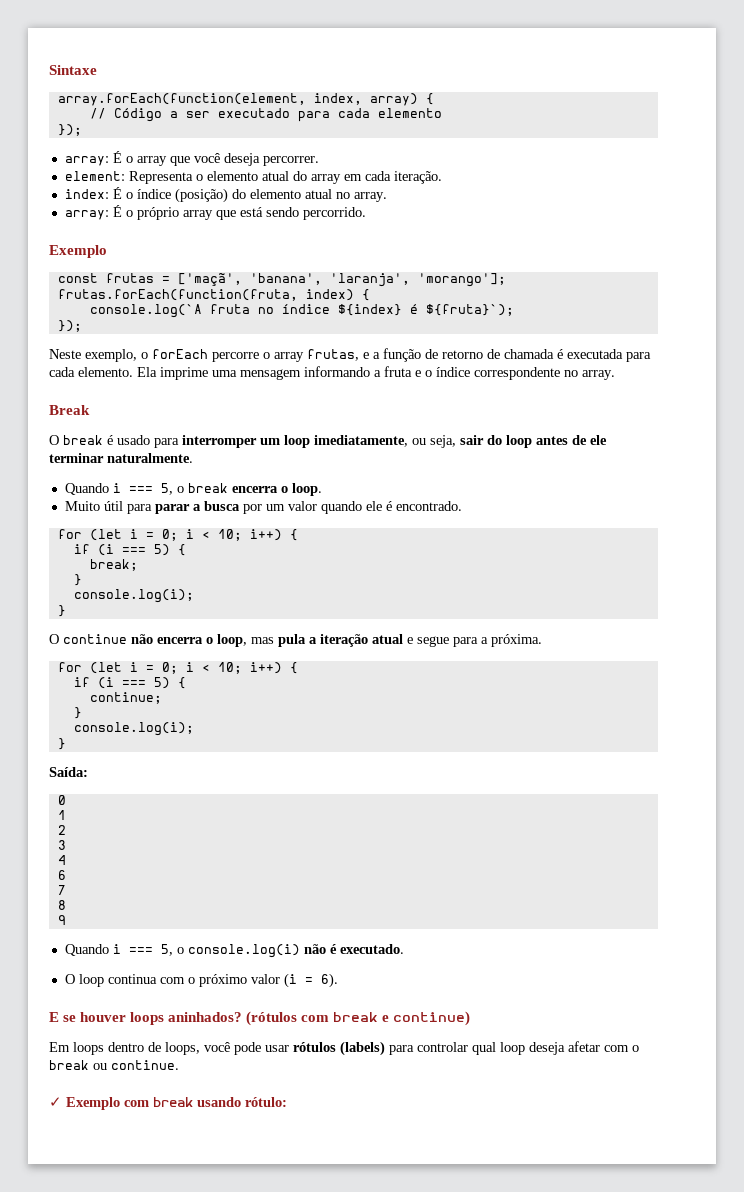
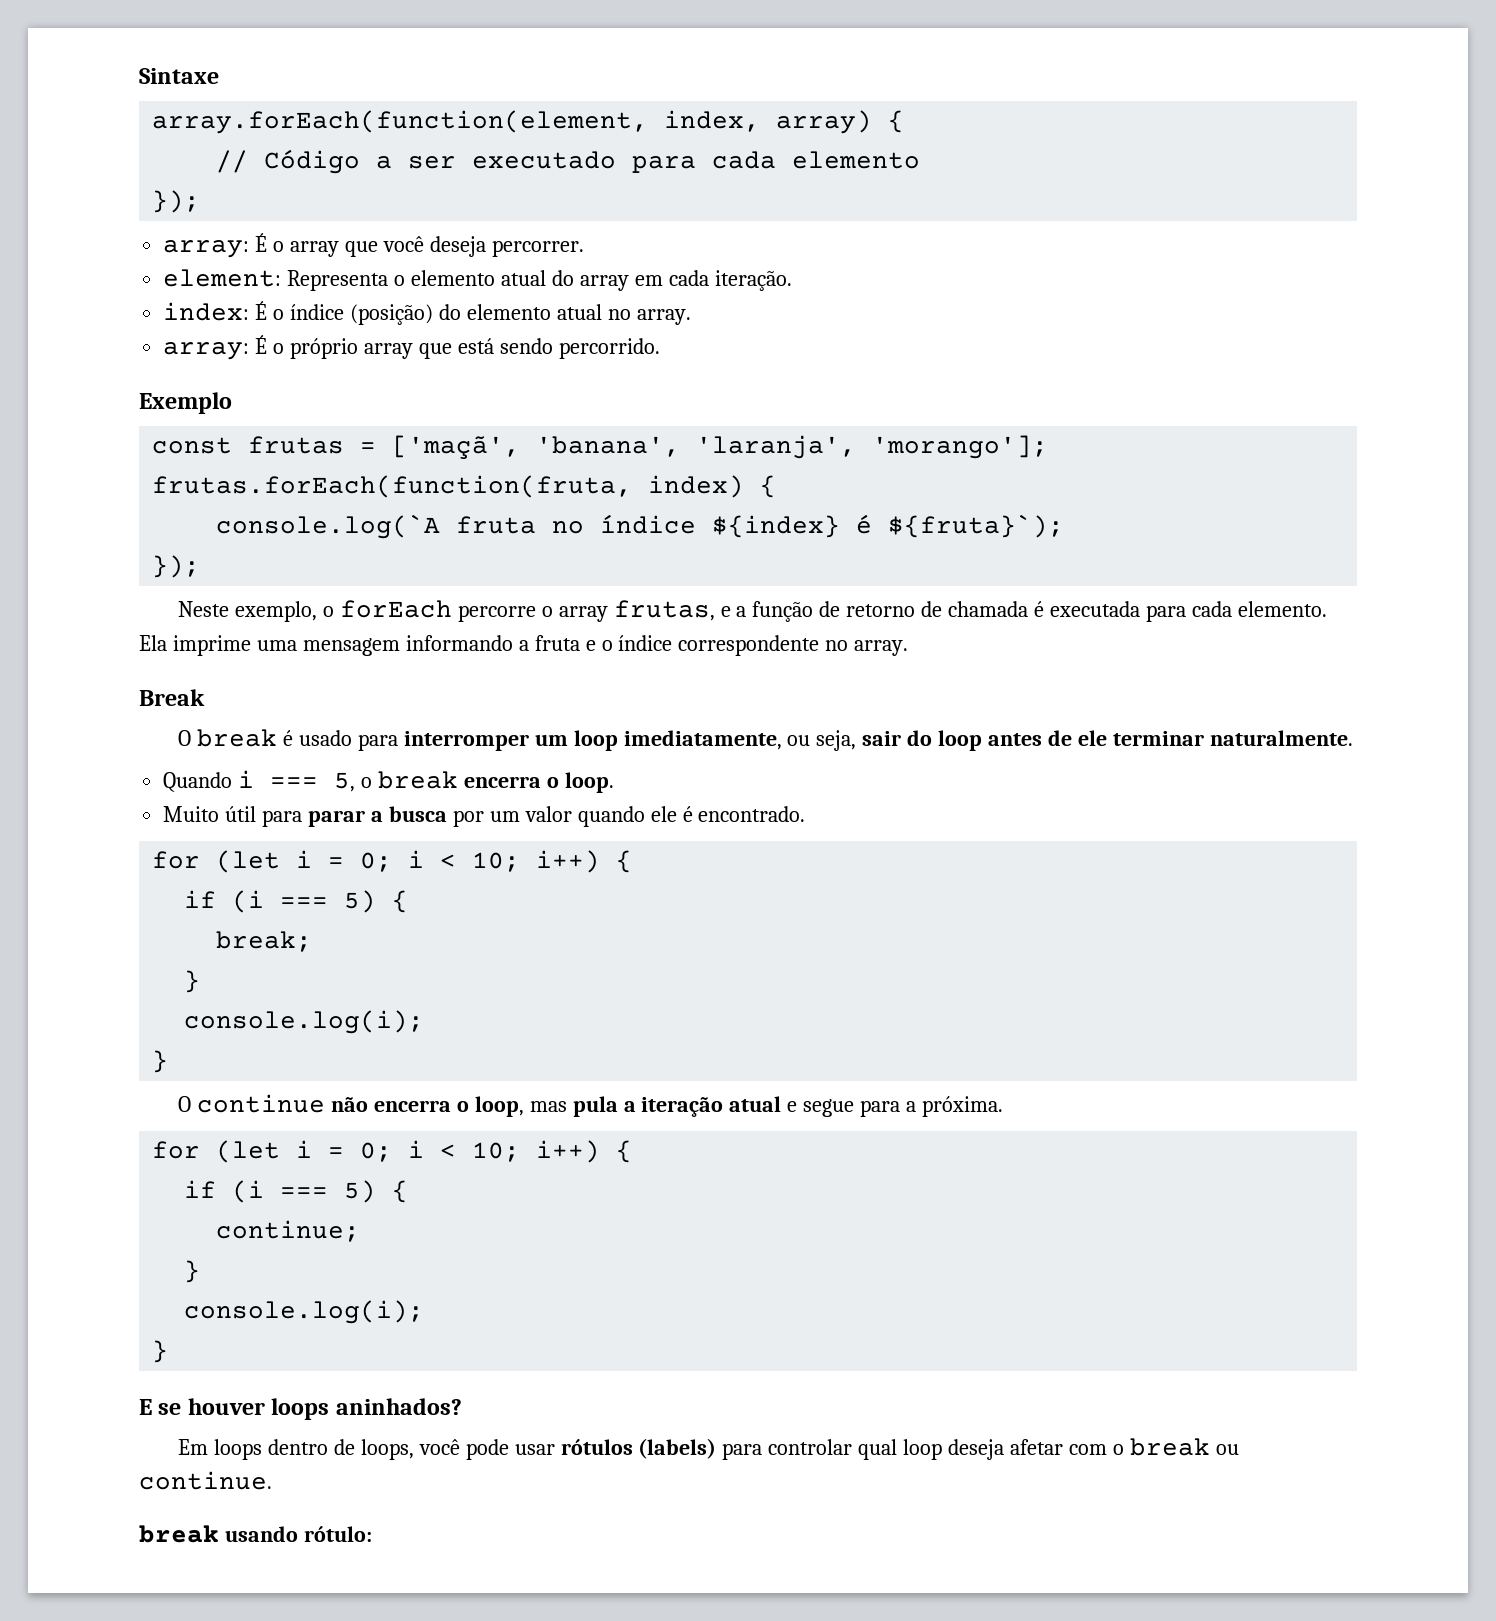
- Saída:
- 0
- 1
- 2
- 3
- 4
- 6
- 7
- 8
- 9
- Quando i === 5, o console.log(i) não é executado.
- O loop continua com o próximo valor (i = 6).
- (rótulos com break e continue)
- ✓ Exemplo com break usando rótulo:
+ break usando rótulo:

